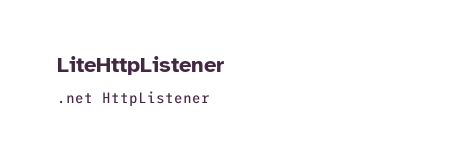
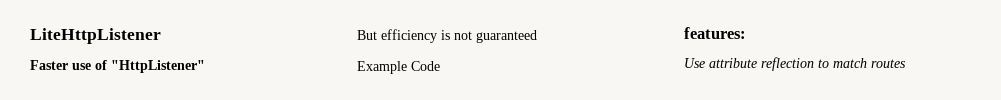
- .net HttpListener
+ Faster use of "HttpListener"
+ But efficiency is not guaranteed
+ Example Code
+ features:
+ Use attribute reflection to match routes

